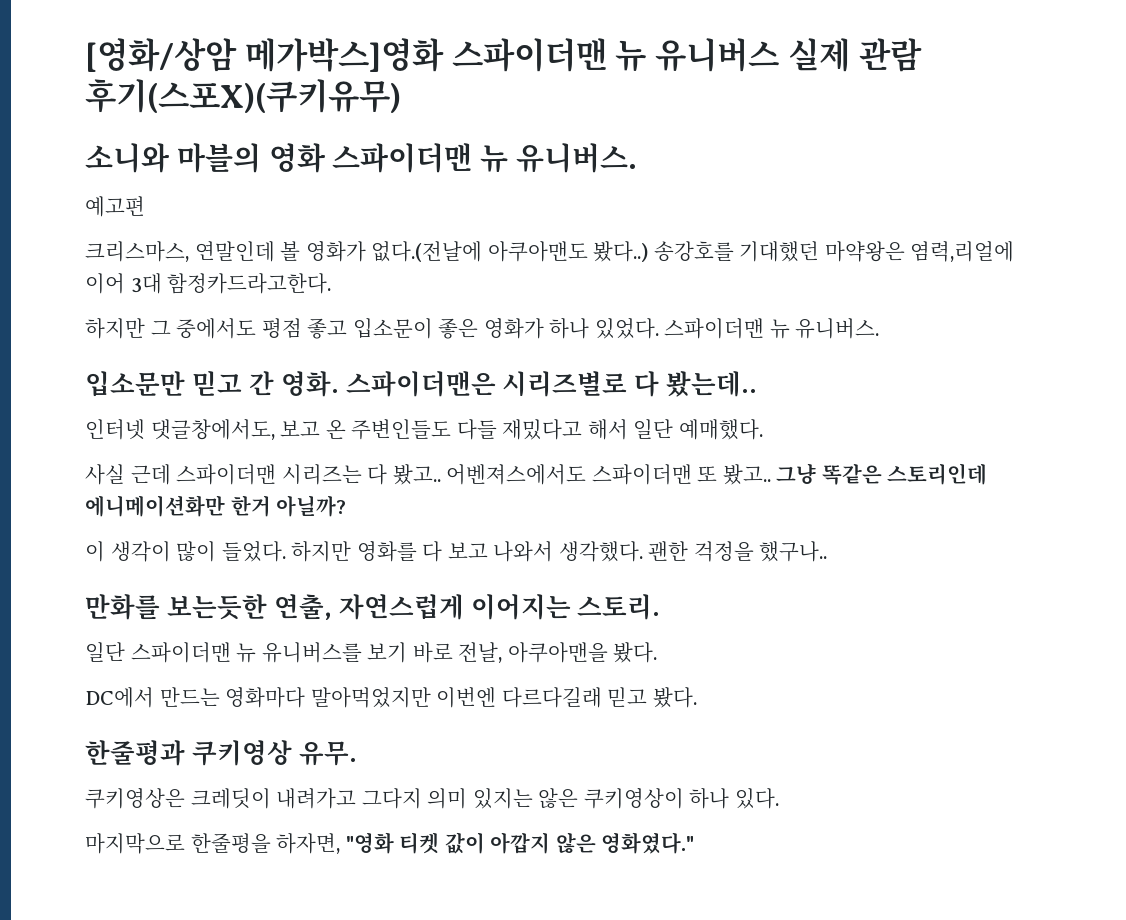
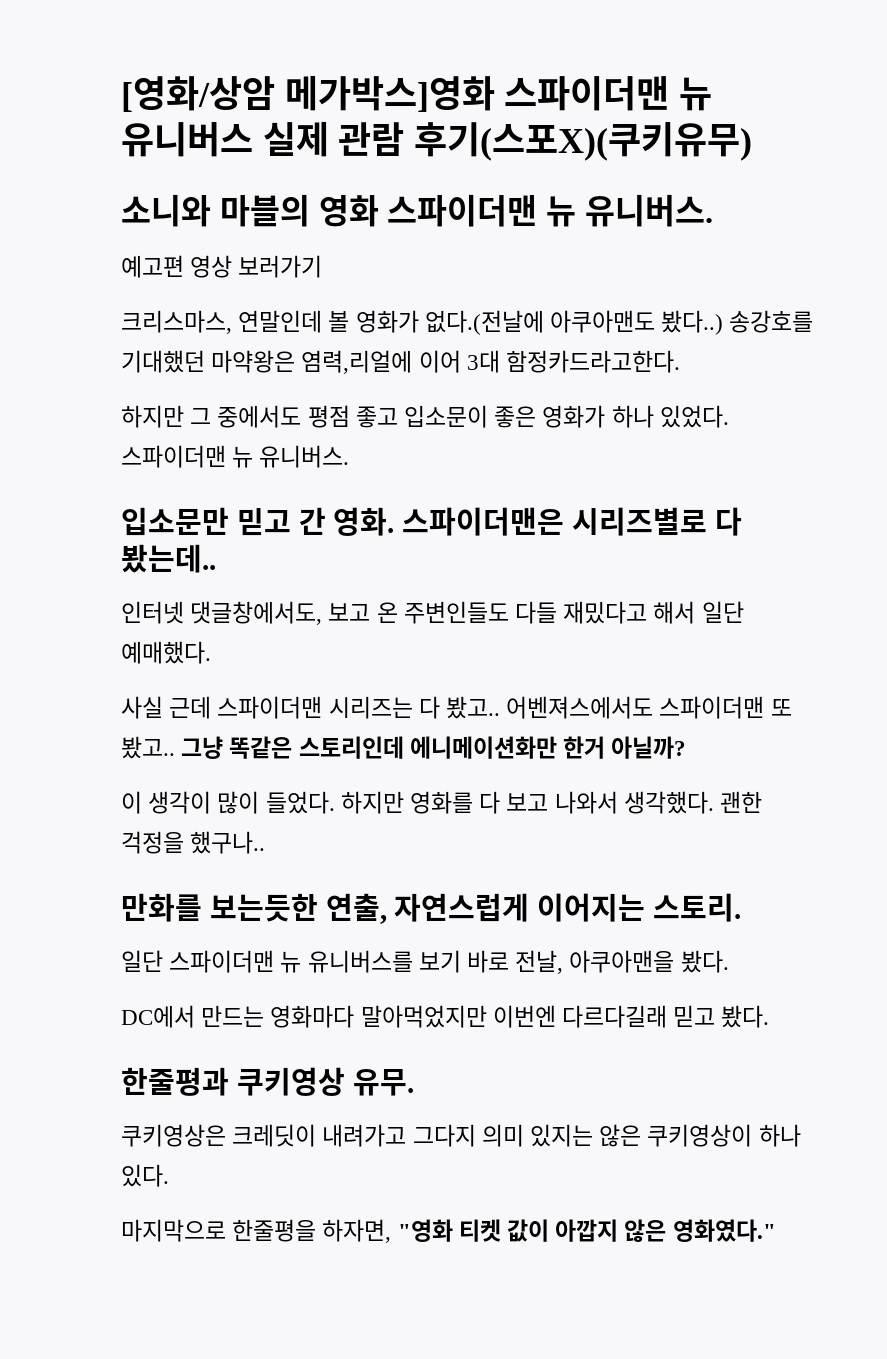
- 예고편
+ 예고편 영상 보러가기

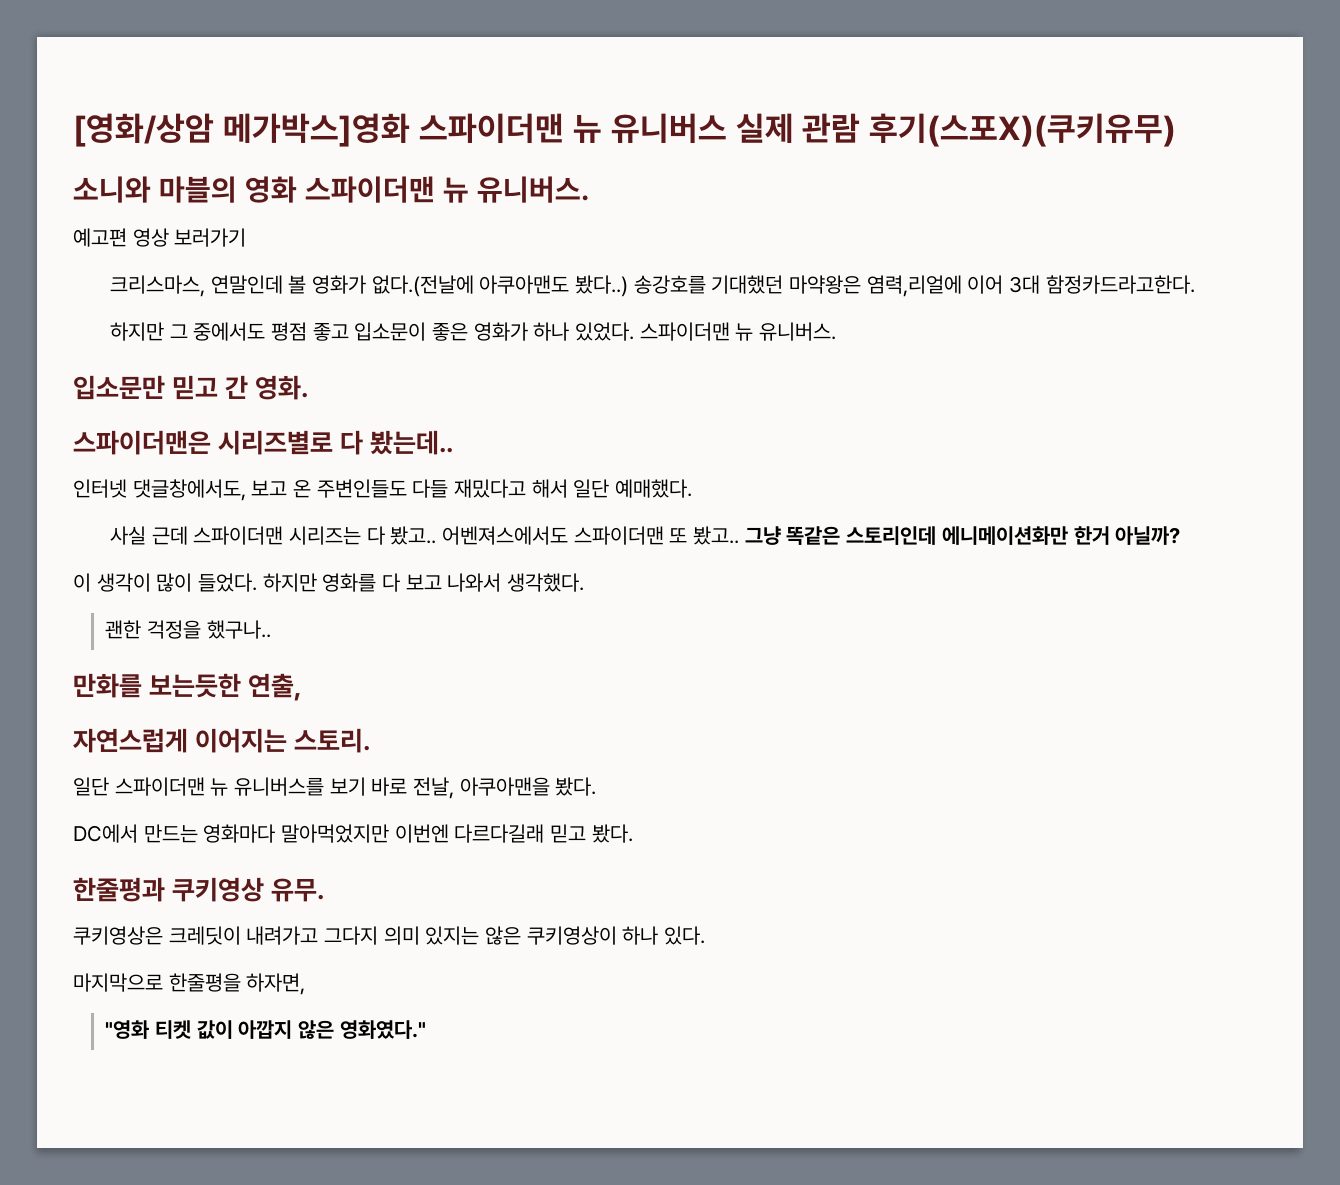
- 입소문만 믿고 간 영화. 스파이더맨은 시리즈별로 다 봤는데..
+ 입소문만 믿고 간 영화.
+ 스파이더맨은 시리즈별로 다 봤는데..
- 하지만 영화를 다 보고 나와서 생각했다. 괜한 걱정을 했구나..
+ 하지만 영화를 다 보고 나와서 생각했다.
+ 괜한 걱정을 했구나..
- 만화를 보는듯한 연출, 자연스럽게 이어지는 스토리.
+ 만화를 보는듯한 연출,
+ 자연스럽게 이어지는 스토리.
- 마지막으로 한줄평을 하자면, "영화 티켓 값이 아깝지 않은 영화였다."
+ 마지막으로 한줄평을 하자면,
+ "영화 티켓 값이 아깝지 않은 영화였다."

